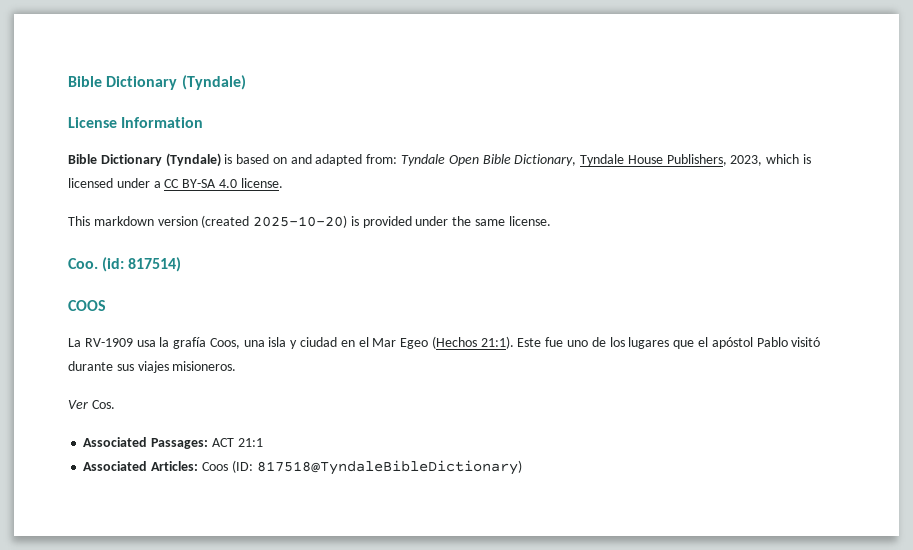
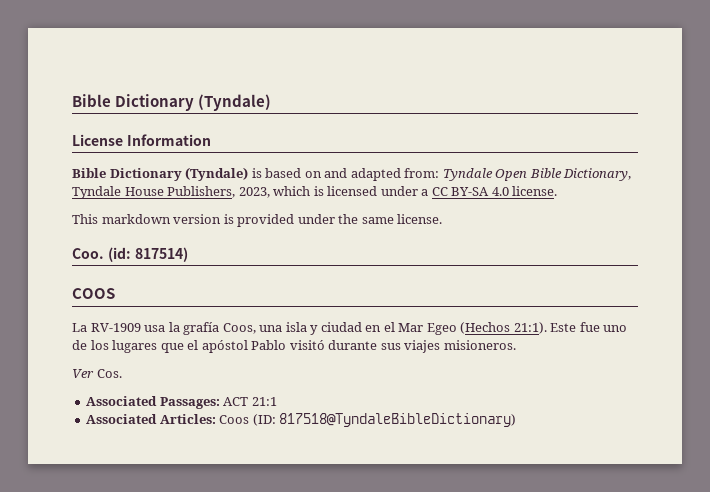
- This markdown version (created 2025-10-20) is provided under the same license.
+ This markdown version is provided under the same license.

